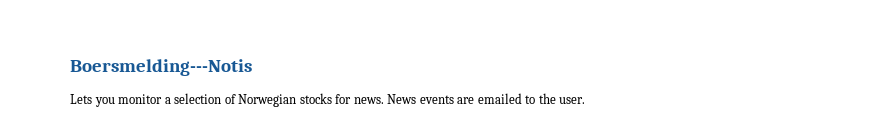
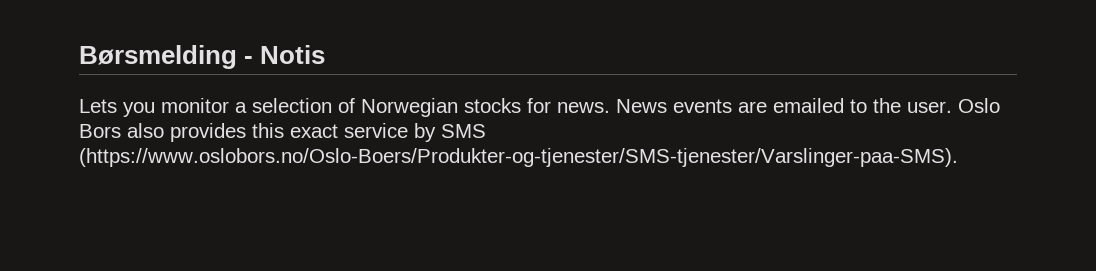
- Boersmelding---Notis
+ Børsmelding - Notis
+ Oslo Bors also provides this exact service by SMS (https://www.oslobors.no/Oslo-Boers/Produkter-og-tjenester/SMS-tjenester/Varslinger-paa-SMS).

